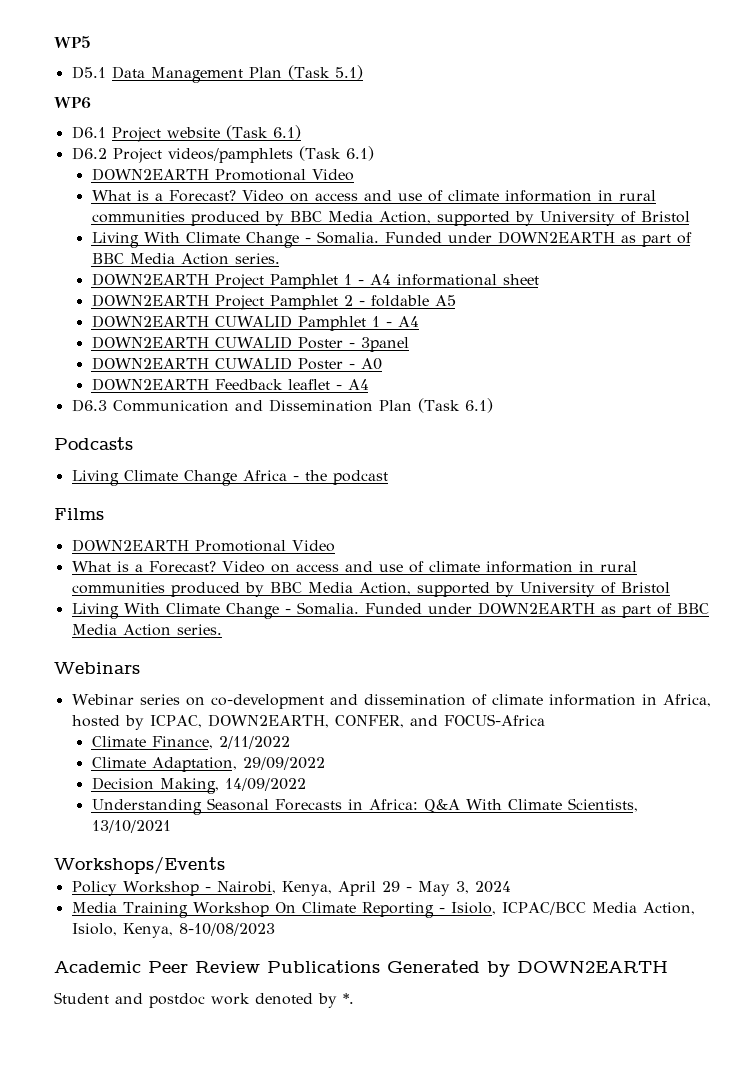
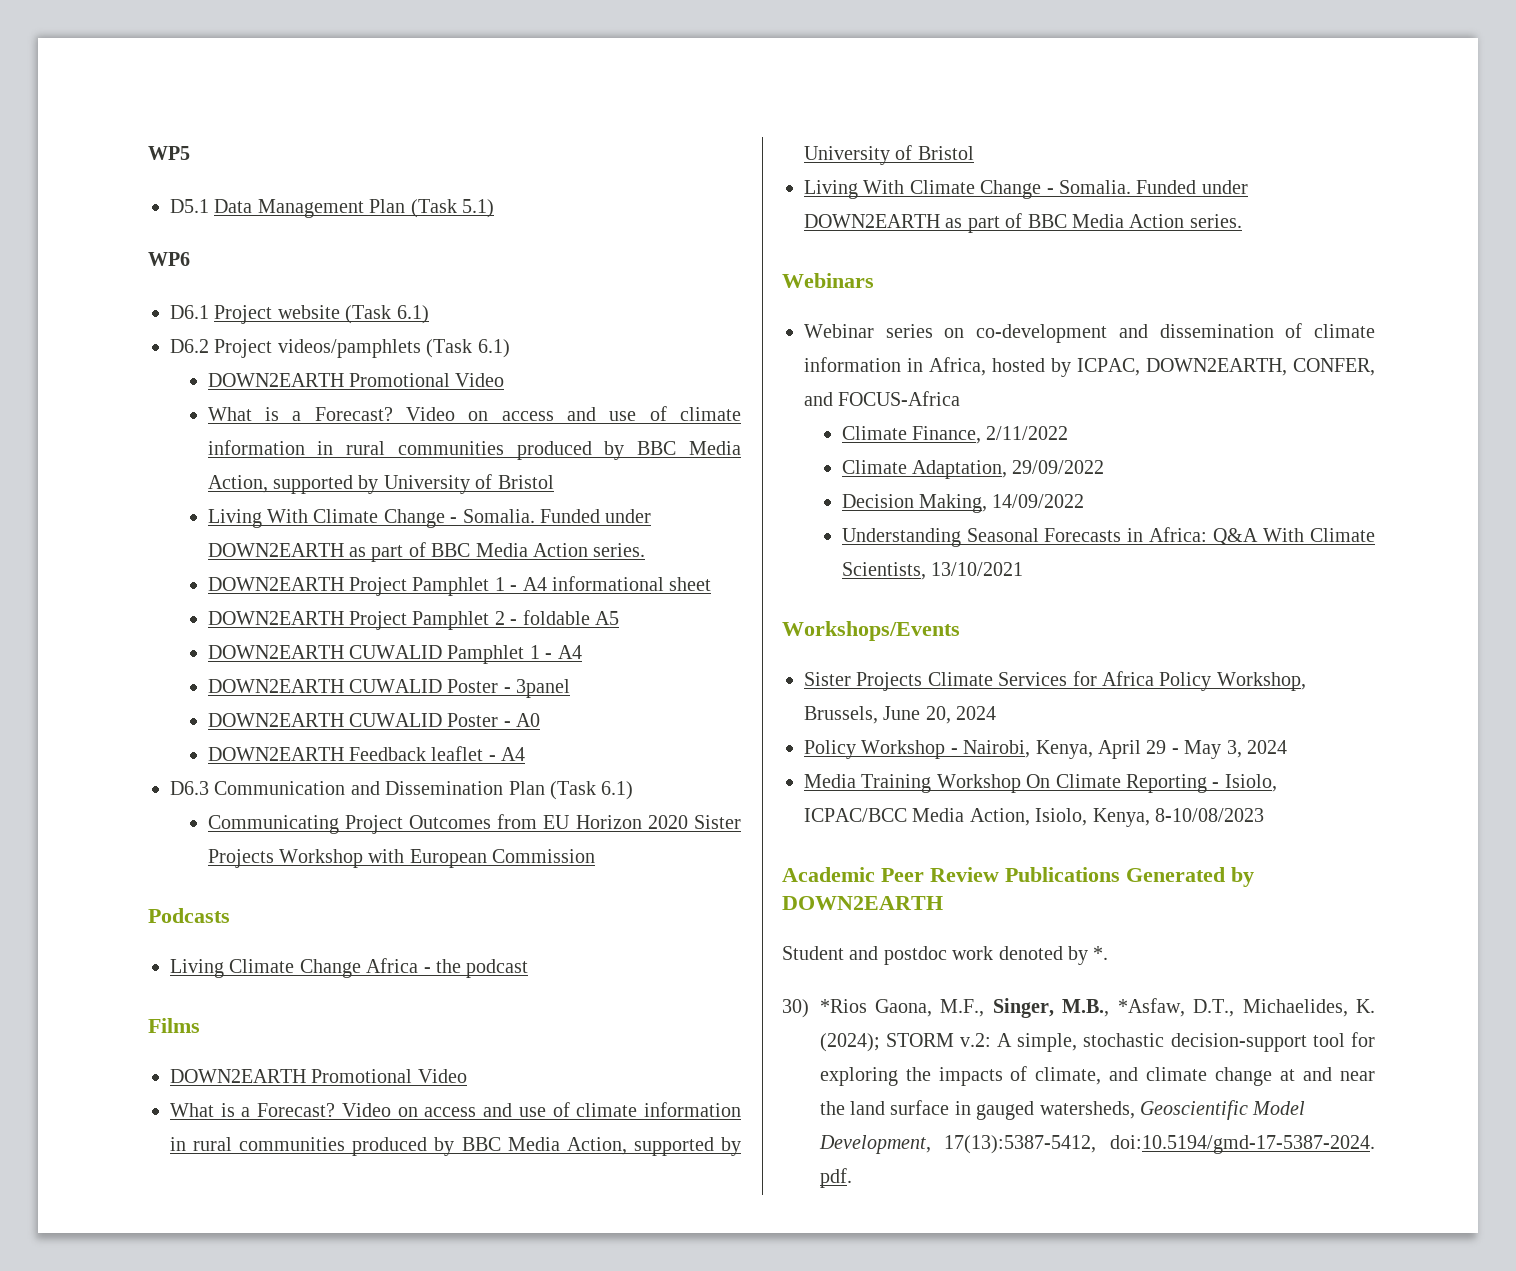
+ Communicating Project Outcomes from EU Horizon 2020 Sister Projects Workshop with European Commission
+ Sister Projects Climate Services for Africa Policy Workshop, Brussels, June 20, 2024
+ 30) *Rios Gaona, M.F., Singer, M.B., *Asfaw, D.T., Michaelides, K. (2024); STORM v.2: A simple, stochastic decision-support tool for exploring the impacts of climate, and climate change at and near the land surface in gauged watersheds, Geoscientific Model Development, 17(13):5387-5412, doi:10.5194/gmd-17-5387-2024. pdf.

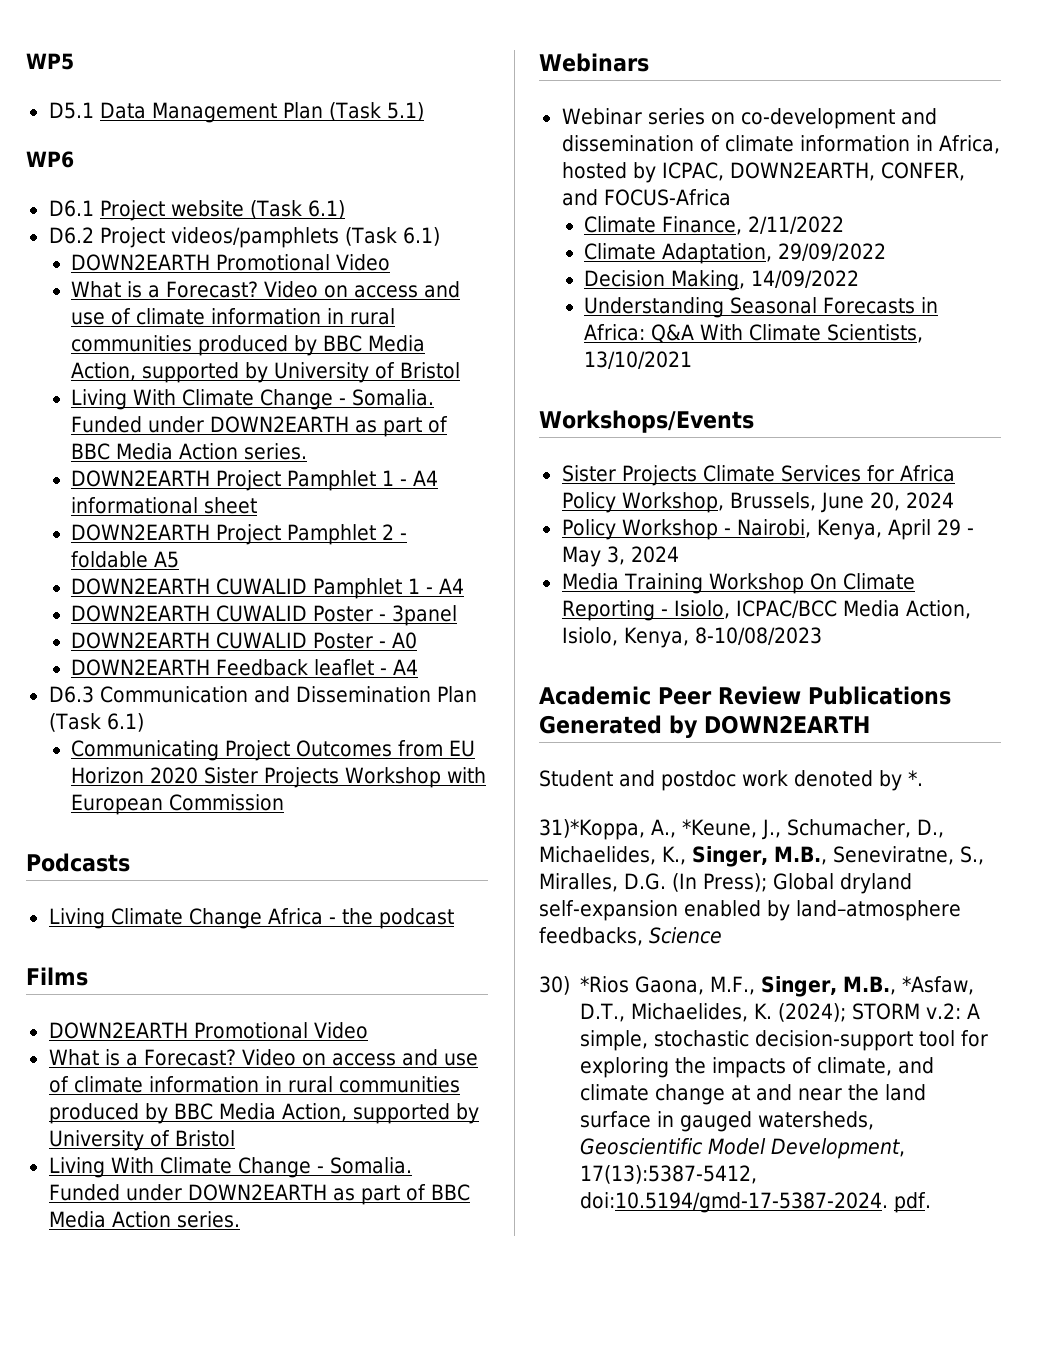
+ 31)*Koppa, A., *Keune, J., Schumacher, D., Michaelides, K., Singer, M.B., Seneviratne, S., Miralles, D.G. (In Press); Global dryland self-expansion enabled by land–atmosphere feedbacks, Science

